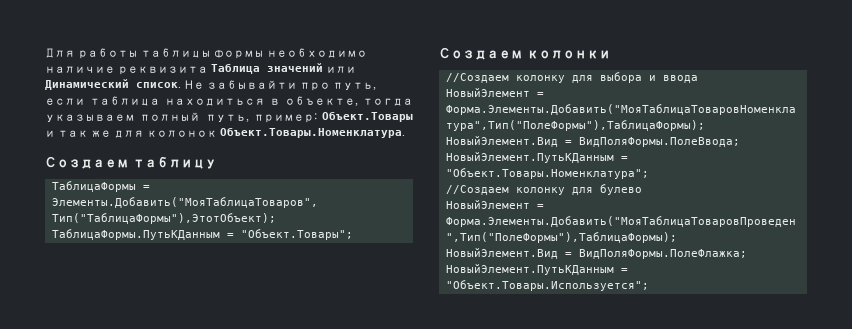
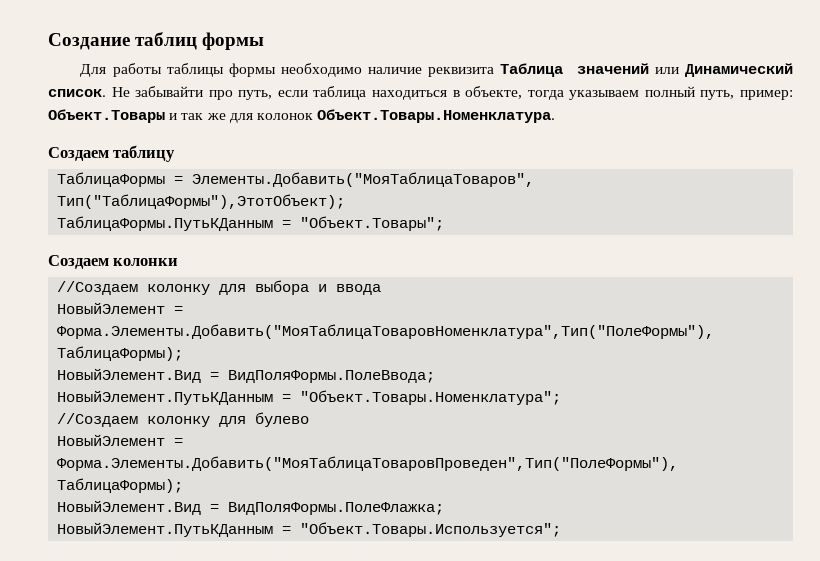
+ Создание таблиц формы

